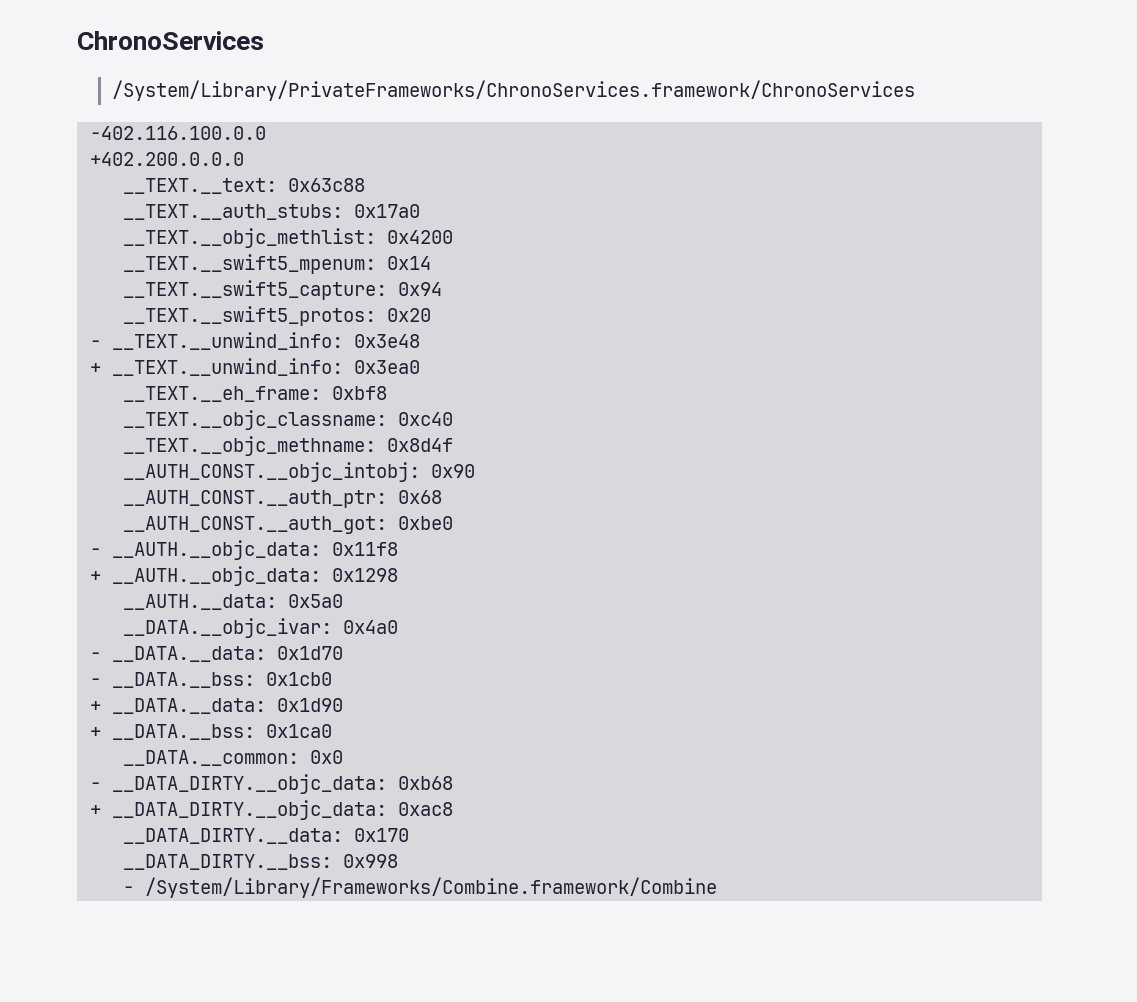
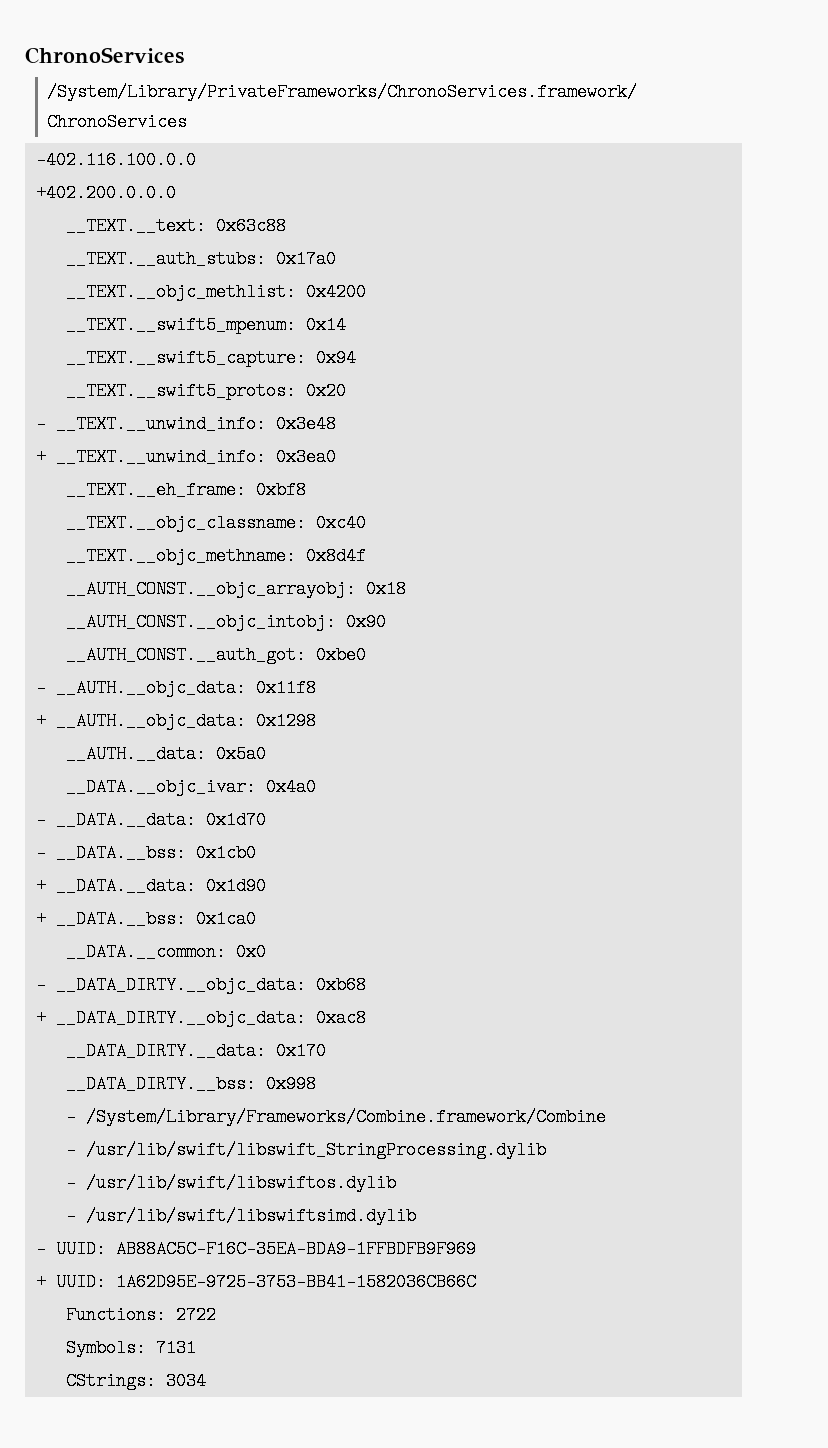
+ __AUTH_CONST.__objc_arrayobj: 0x18
- __AUTH_CONST.__auth_ptr: 0x68
+ - /usr/lib/swift/libswift_StringProcessing.dylib
+ - /usr/lib/swift/libswiftos.dylib
+ - /usr/lib/swift/libswiftsimd.dylib
+ - UUID: AB88AC5C-F16C-35EA-BDA9-1FFBDFB9F969
+ + UUID: 1A62D95E-9725-3753-BB41-1582036CB66C
+ Functions: 2722
+ Symbols: 7131
+ CStrings: 3034

